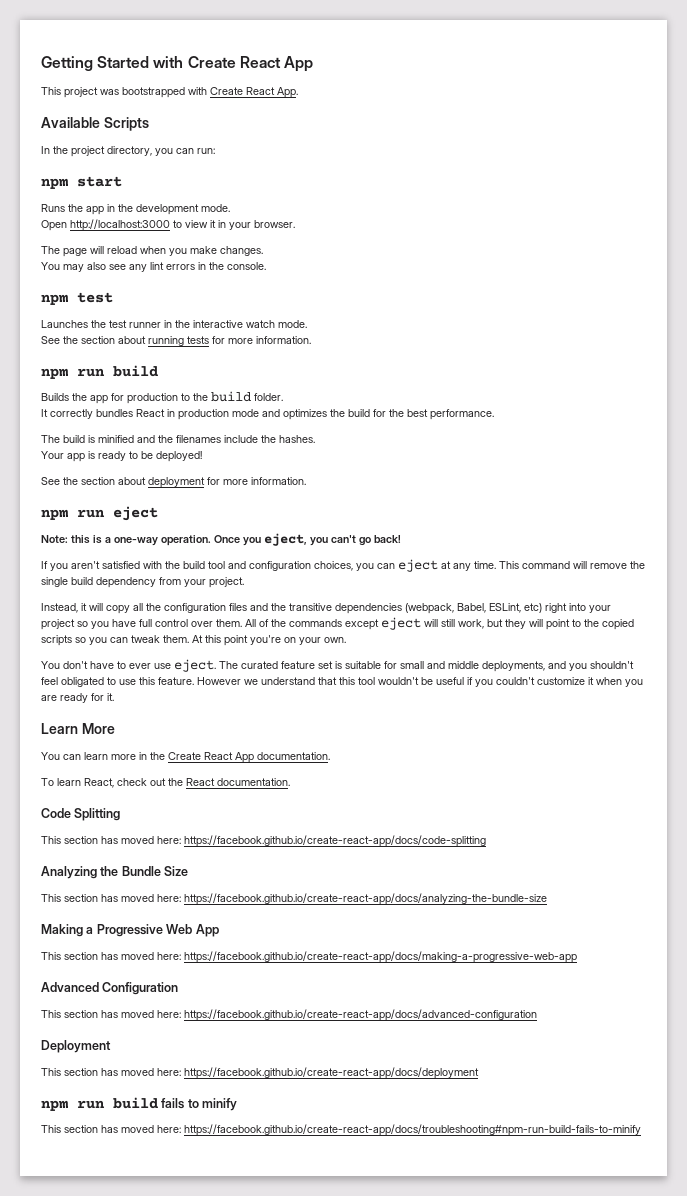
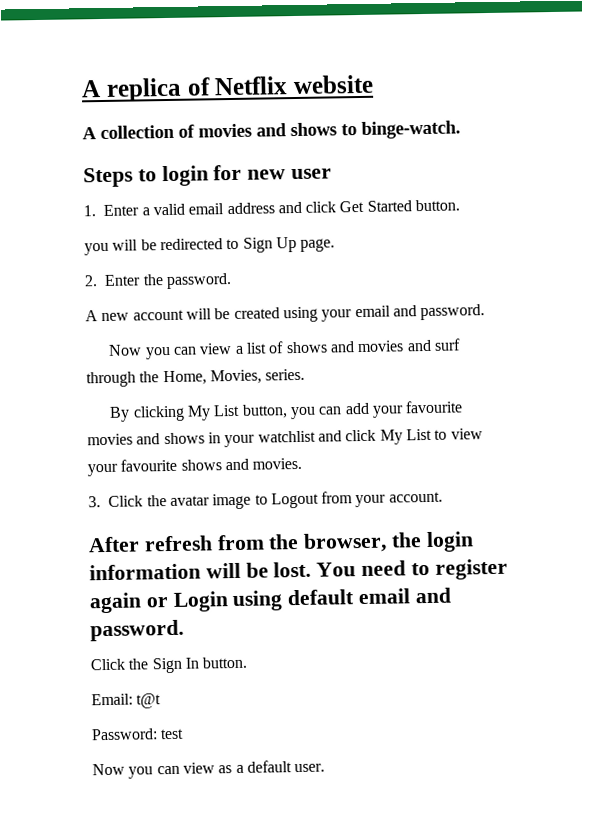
- Getting Started with Create React App
- This project was bootstrapped with Create React App.
- Available Scripts
- In the project directory, you can run:
- npm start
- Runs the app in the development mode.
- Open http://localhost:3000 to view it in your browser.
- The page will reload when you make changes.
- You may also see any lint errors in the console.
- npm test
- Launches the test runner in the interactive watch mode.
- See the section about running tests for more information.
- npm run build
- Builds the app for production to the build folder.
- It correctly bundles React in production mode and optimizes the build for the best performance.
- The build is minified and the filenames include the hashes.
- Your app is ready to be deployed!
- See the section about deployment for more information.
- npm run eject
- Note: this is a one-way operation. Once you eject, you can't go back!
- If you aren't satisfied with the build tool and configuration choices, you can eject at any time. This command will remove the single build dependency from your project.
- Instead, it will copy all the configuration files and the transitive dependencies (webpack, Babel, ESLint, etc) right into your project so you have full control over them. All of the commands except eject will still work, but they will point to the copied scripts so you can tweak them. At this point you're on your own.
- You don't have to ever use eject. The curated feature set is suitable for small and middle deployments, and you shouldn't feel obligated to use this feature. However we understand that this tool wouldn't be useful if you couldn't customize it when you are ready for it.
- Learn More
- You can learn more in the Create React App documentation.
- To learn React, check out the React documentation.
- Code Splitting
- This section has moved here: https://facebook.github.io/create-react-app/docs/code-splitting
- Analyzing the Bundle Size
- This section has moved here: https://facebook.github.io/create-react-app/docs/analyzing-the-bundle-size
- Making a Progressive Web App
- This section has moved here: https://facebook.github.io/create-react-app/docs/making-a-progressive-web-app
- Advanced Configuration
- This section has moved here: https://facebook.github.io/create-react-app/docs/advanced-configuration
- Deployment
- This section has moved here: https://facebook.github.io/create-react-app/docs/deployment
- npm run build fails to minify
- This section has moved here: https://facebook.github.io/create-react-app/docs/troubleshooting#npm-run-build-fails-to-minify
+ A replica of Netflix website
+ A collection of movies and shows to binge-watch.
+ Steps to login for new user
+ 1. Enter a valid email address and click Get Started button.
+ you will be redirected to Sign Up page.
+ 2. Enter the password.
+ A new account will be created using your email and password.
+ Now you can view a list of shows and movies and surf through the Home, Movies, series.
+ By clicking My List button, you can add your favourite movies and shows in your watchlist and click My List to view your favourite shows and movies.
+ 3. Click the avatar image to Logout from your account.
+ After refresh from the browser, the login information will be lost. You need to register again or Login using default email and password.
+ Click the Sign In button.
+ Email: t@t
+ Password: test
+ Now you can view as a default user.

